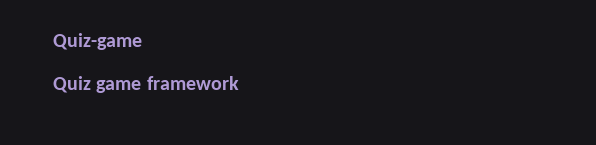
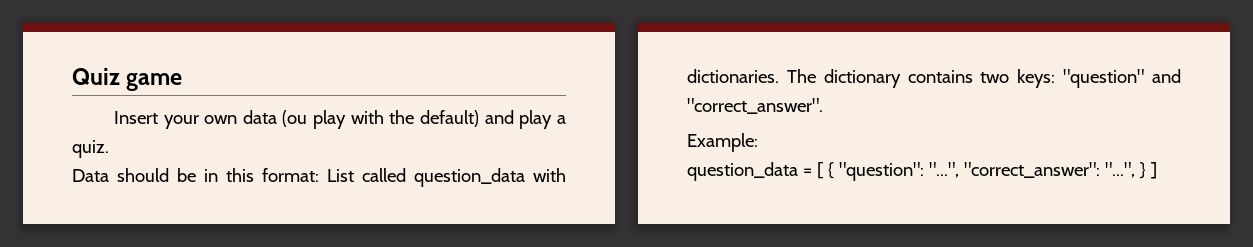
- Quiz-game
- Quiz game framework
+ Quiz game
+ Insert your own data (ou play with the default) and play a quiz.
+ Data should be in this format: List called question_data with dictionaries. The dictionary contains two keys: "question" and "correct_answer".
+ Example:
+ question_data = [ { "question": "...", "correct_answer": "...", } ]

